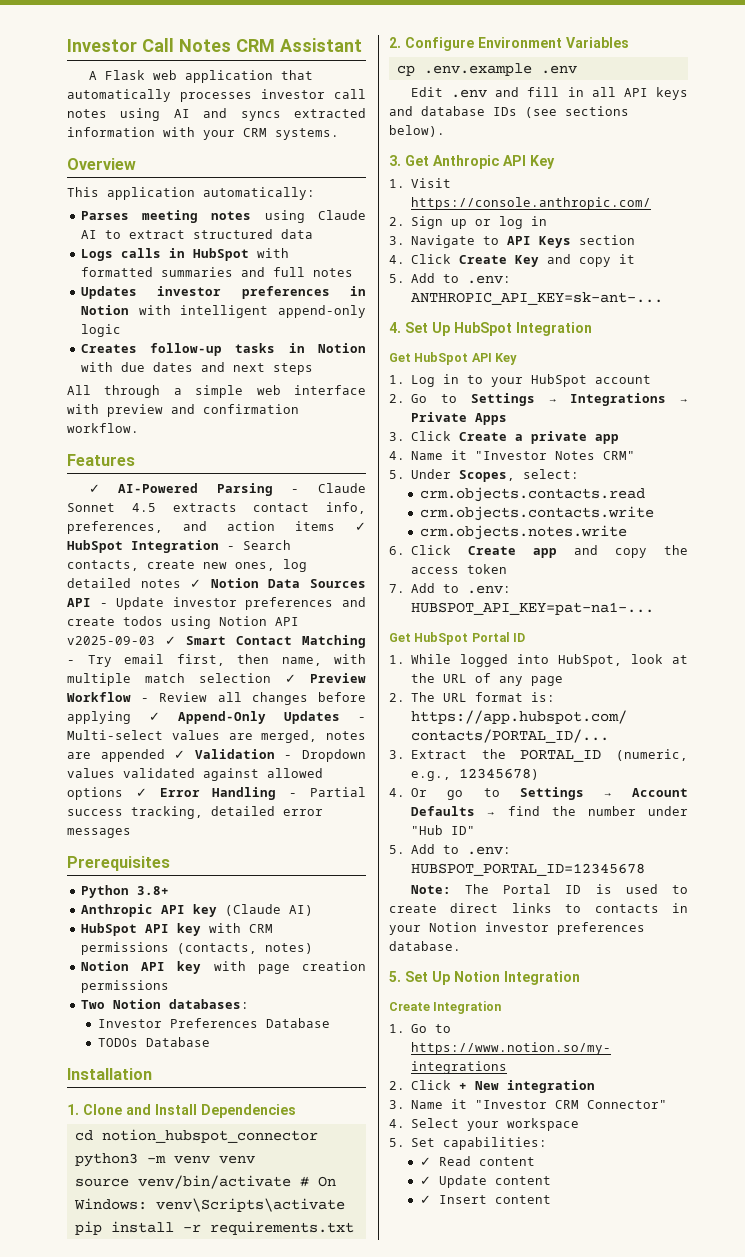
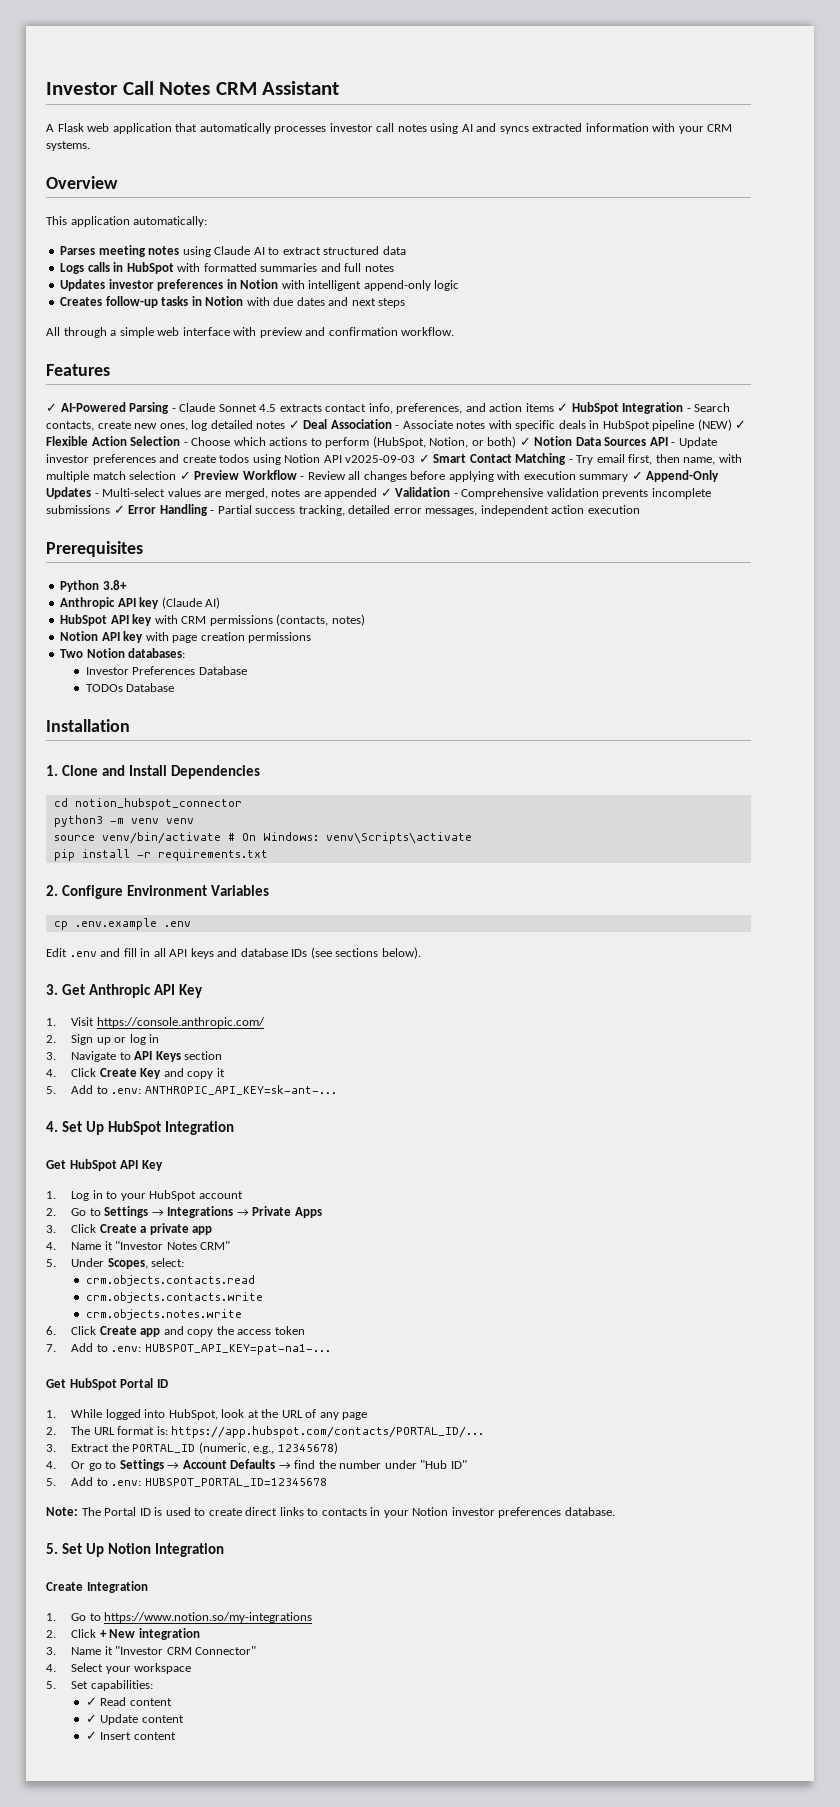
- ✓ AI-Powered Parsing - Claude Sonnet 4.5 extracts contact info, preferences, and action items ✓ HubSpot Integration - Search contacts, create new ones, log detailed notes ✓ Notion Data Sources API - Update investor preferences and create todos using Notion API v2025-09-03 ✓ Smart Contact Matching - Try email first, then name, with multiple match selection ✓ Preview Workflow - Review all changes before applying ✓ Append-Only Updates - Multi-select values are merged, notes are appended ✓ Validation - Dropdown values validated against allowed options ✓ Error Handling - Partial success tracking, detailed error messages
+ ✓ AI-Powered Parsing - Claude Sonnet 4.5 extracts contact info, preferences, and action items ✓ HubSpot Integration - Search contacts, create new ones, log detailed notes ✓ Deal Association - Associate notes with specific deals in HubSpot pipeline (NEW) ✓ Flexible Action Selection - Choose which actions to perform (HubSpot, Notion, or both) ✓ Notion Data Sources API - Update investor preferences and create todos using Notion API v2025-09-03 ✓ Smart Contact Matching - Try email first, then name, with multiple match selection ✓ Preview Workflow - Review all changes before applying with execution summary ✓ Append-Only Updates - Multi-select values are merged, notes are appended ✓ Validation - Comprehensive validation prevents incomplete submissions ✓ Error Handling - Partial success tracking, detailed error messages, independent action execution

